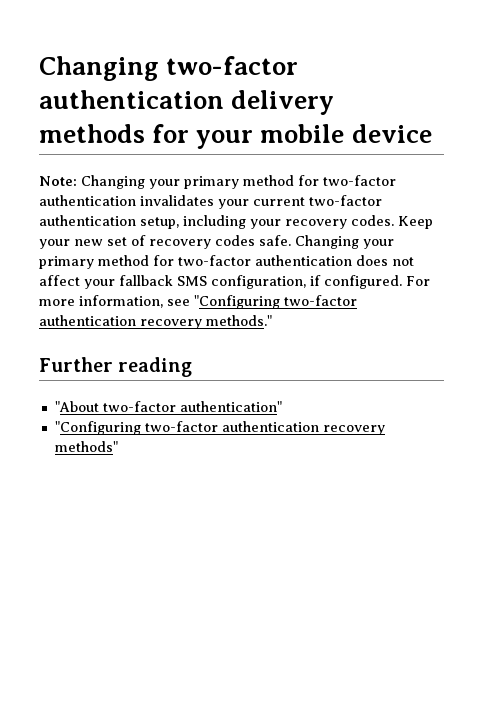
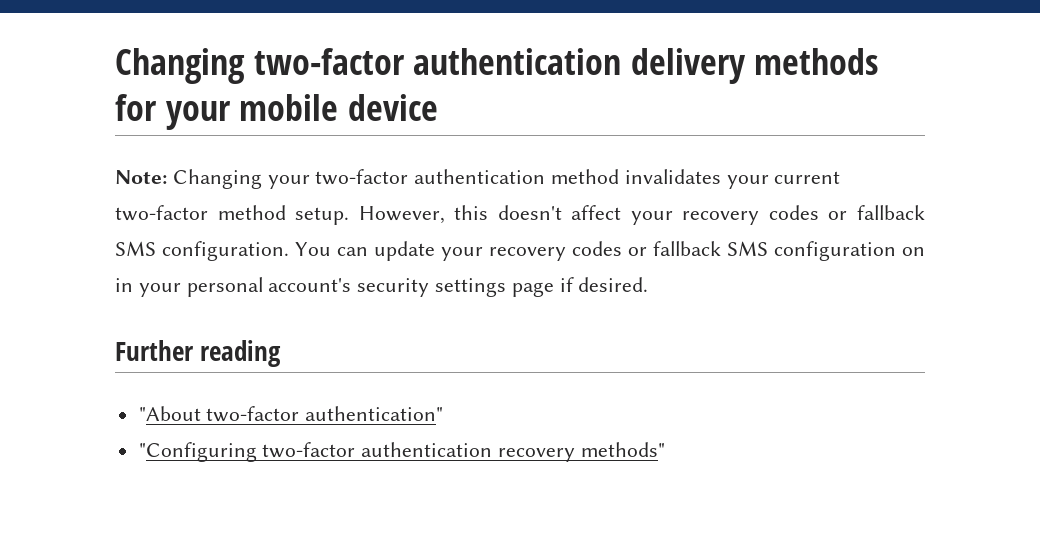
- Note: Changing your primary method for two-factor authentication invalidates your current two-factor authentication setup, including your recovery codes. Keep your new set of recovery codes safe. Changing your primary method for two-factor authentication does not affect your fallback SMS configuration, if configured. For more information, see "Configuring two-factor authentication recovery methods."
+ Note: Changing your two-factor authentication method invalidates your current two-factor method setup. However, this doesn't affect your recovery codes or fallback SMS configuration. You can update your recovery codes or fallback SMS configuration on in your personal account's security settings page if desired.

